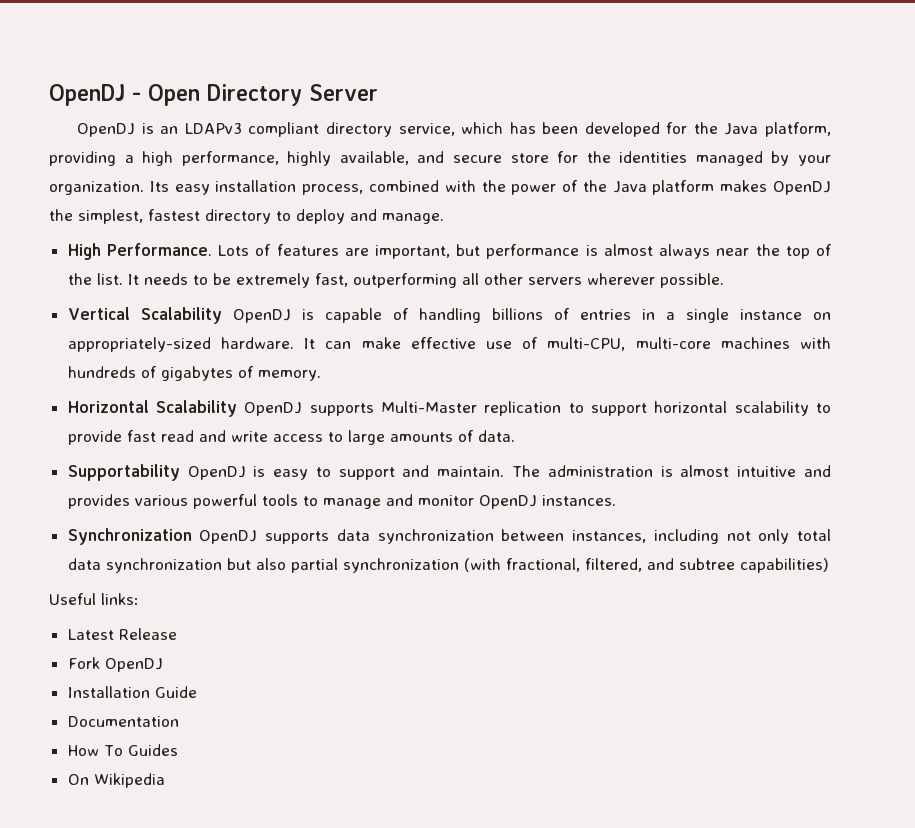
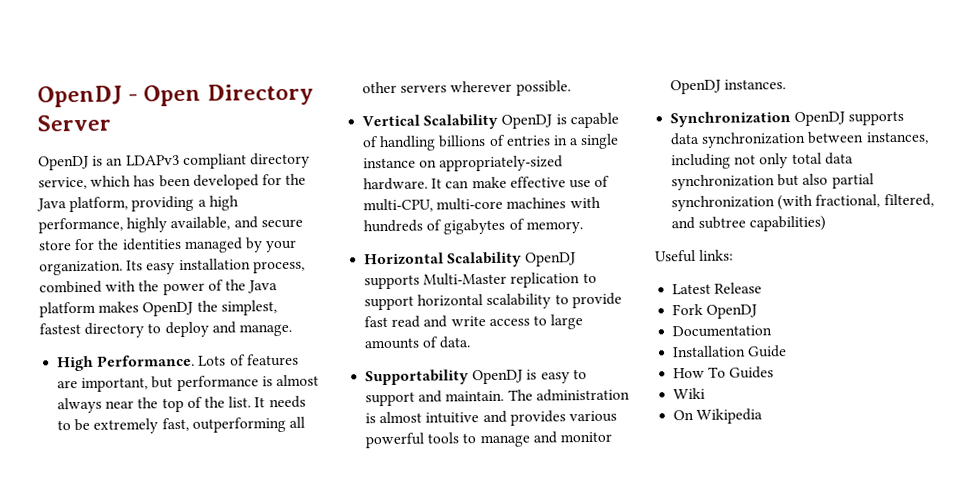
+ Documentation
- Documentation
+ Wiki

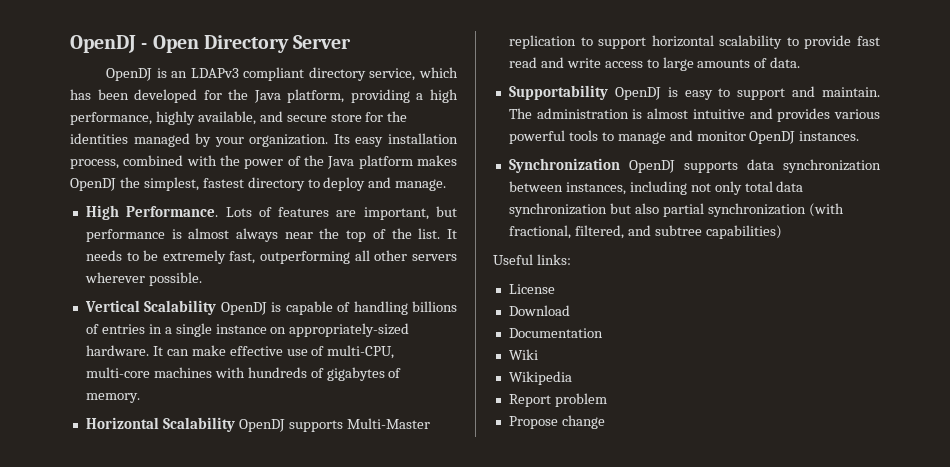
- Latest Release
- Fork OpenDJ
+ License
+ Download
  Documentation
- Installation Guide
- How To Guides
- On Wikipedia
+ Wikipedia
+ Report problem
+ Propose change

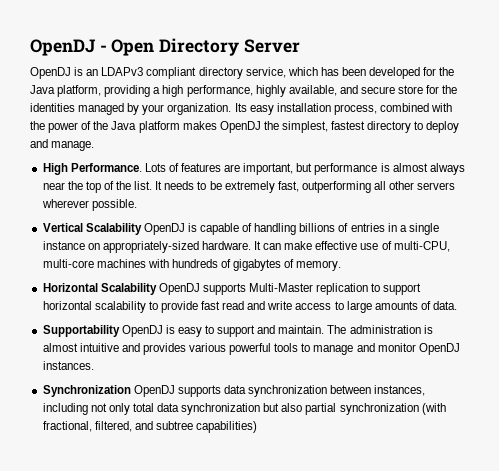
- Useful links:
- License
- Download
- Documentation
- Wiki
- Wikipedia
- Report problem
- Propose change

